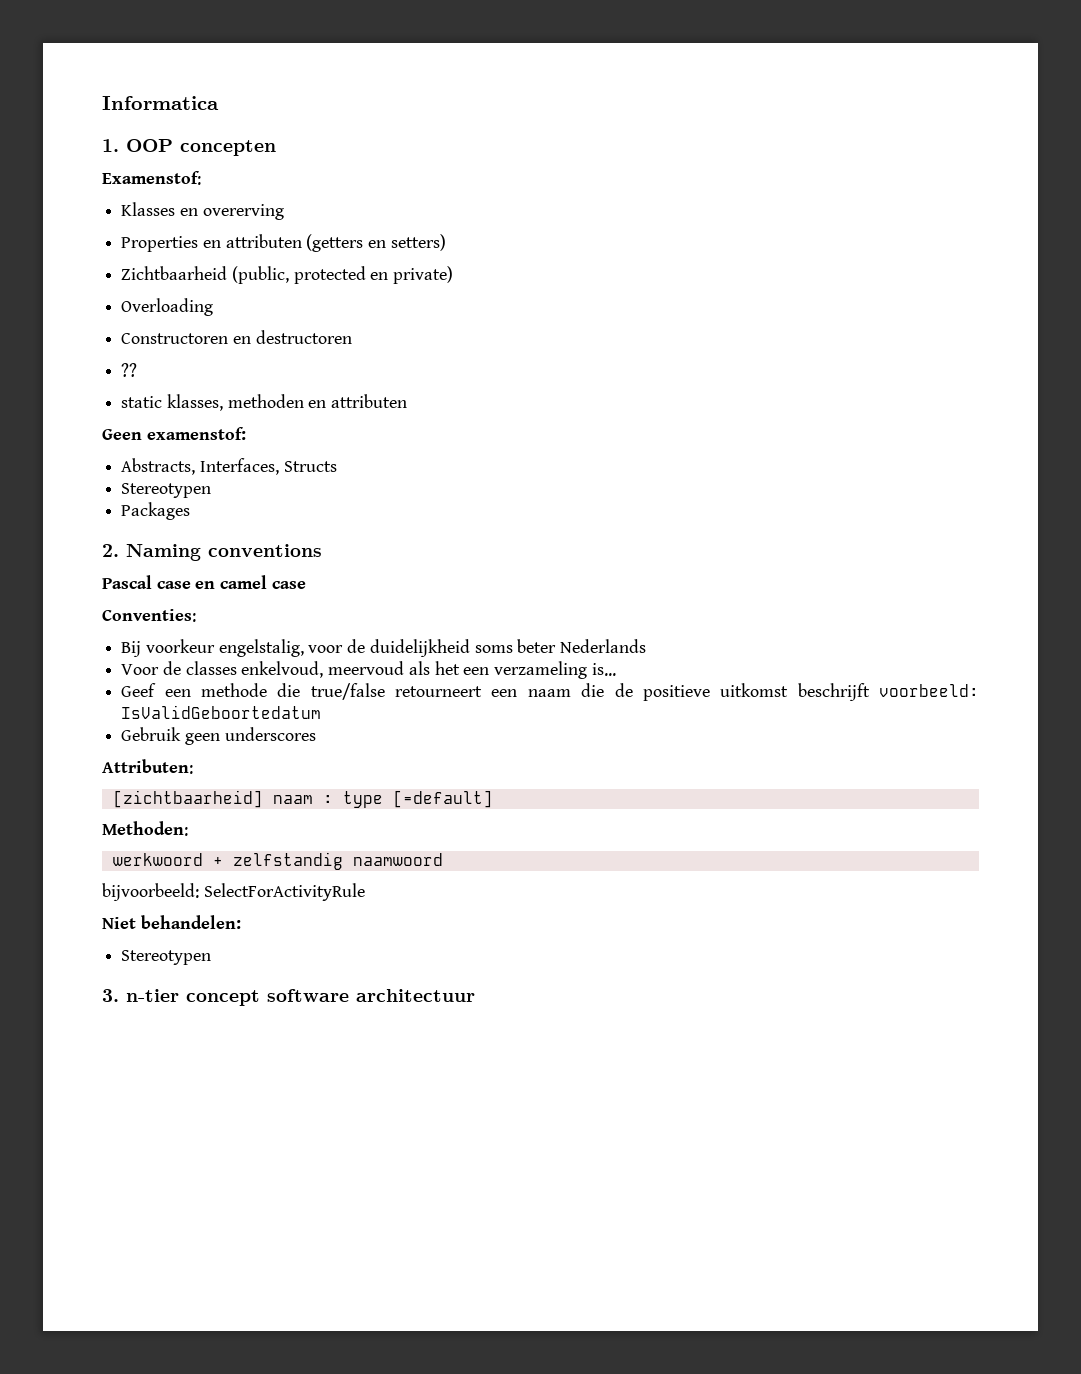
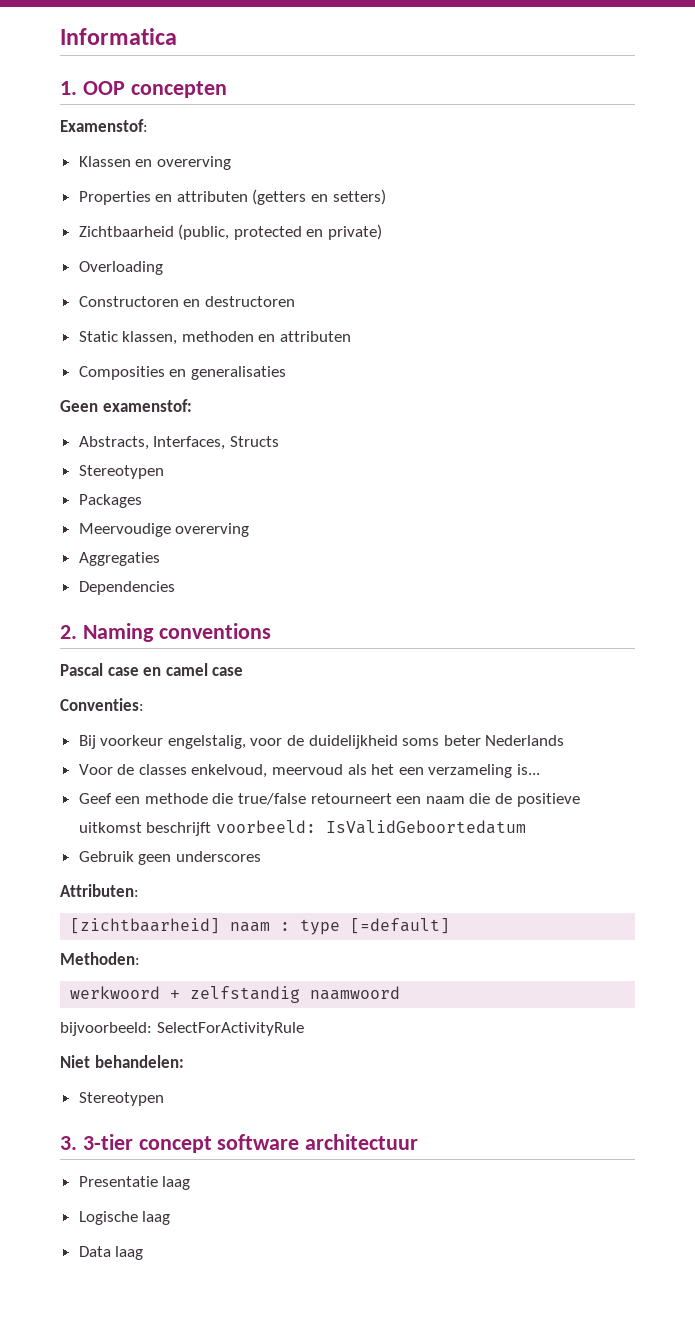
- Klasses en overerving
+ Klassen en overerving
- ??
- static klasses, methoden en attributen
+ Static klassen, methoden en attributen
+ Composities en generalisaties
+ Meervoudige overerving
+ Aggregaties
+ Dependencies
- 3. n-tier concept software architectuur
+ 3. 3-tier concept software architectuur
+ Presentatie laag
+ Logische laag
+ Data laag

